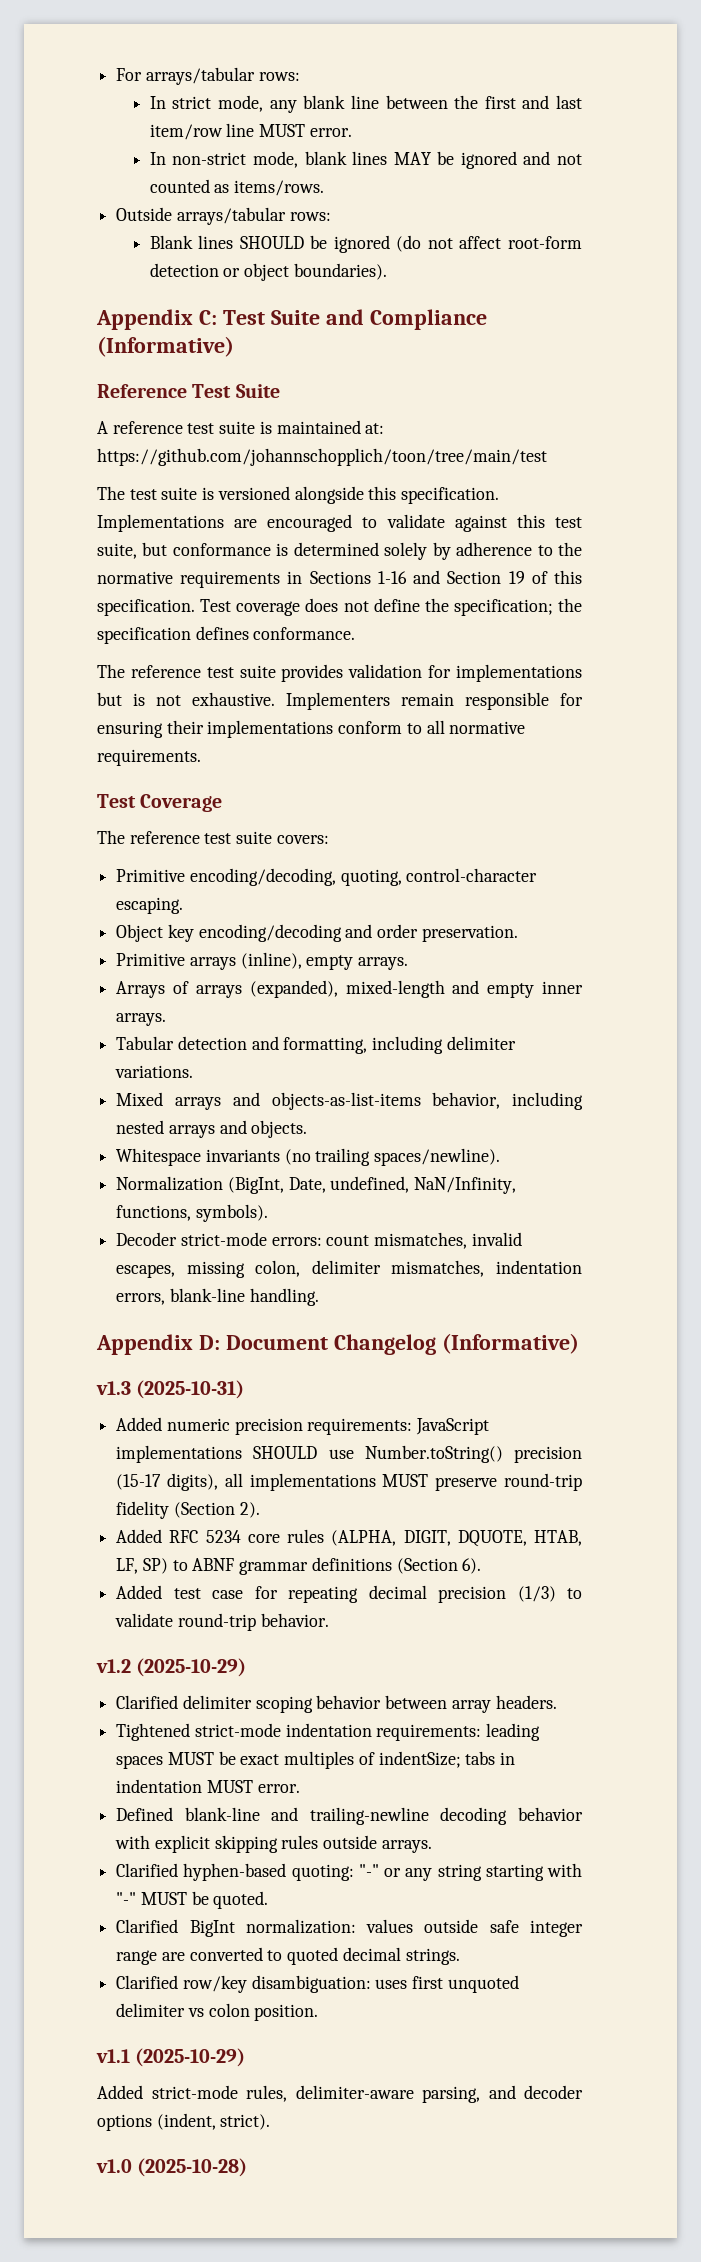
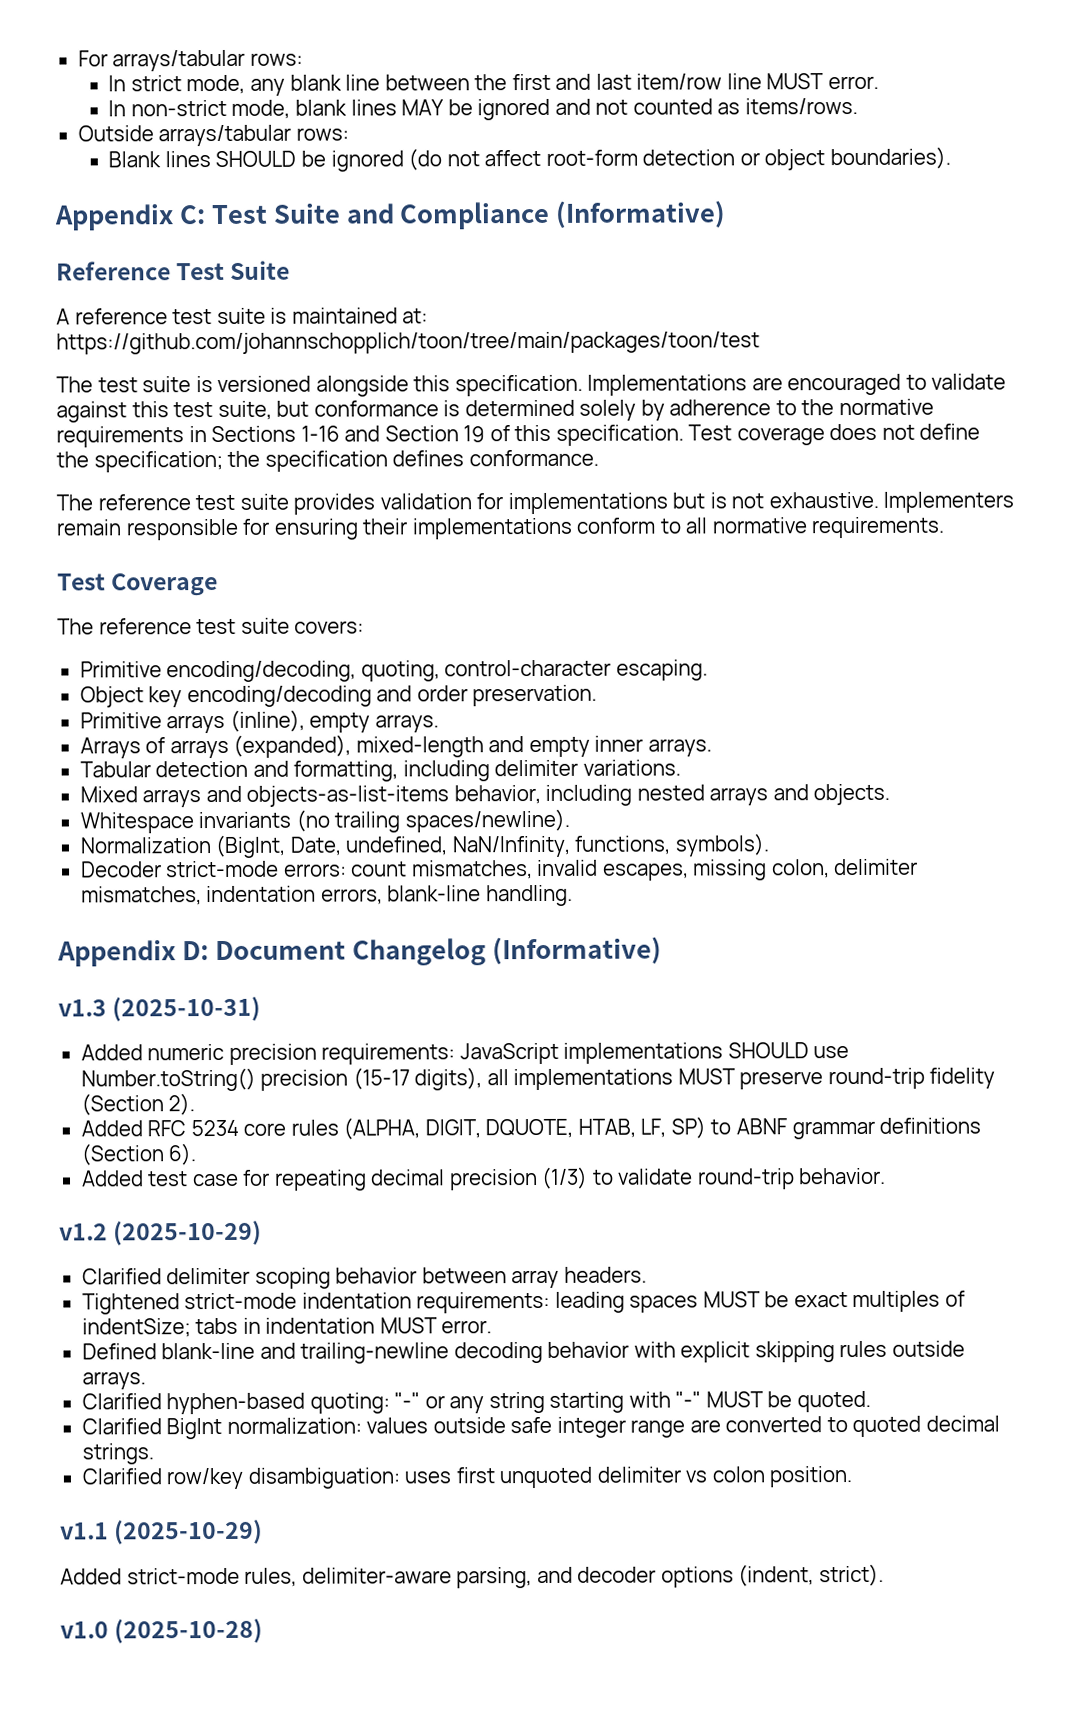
- A reference test suite is maintained at: https://github.com/johannschopplich/toon/tree/main/test
+ A reference test suite is maintained at: https://github.com/johannschopplich/toon/tree/main/packages/toon/test

